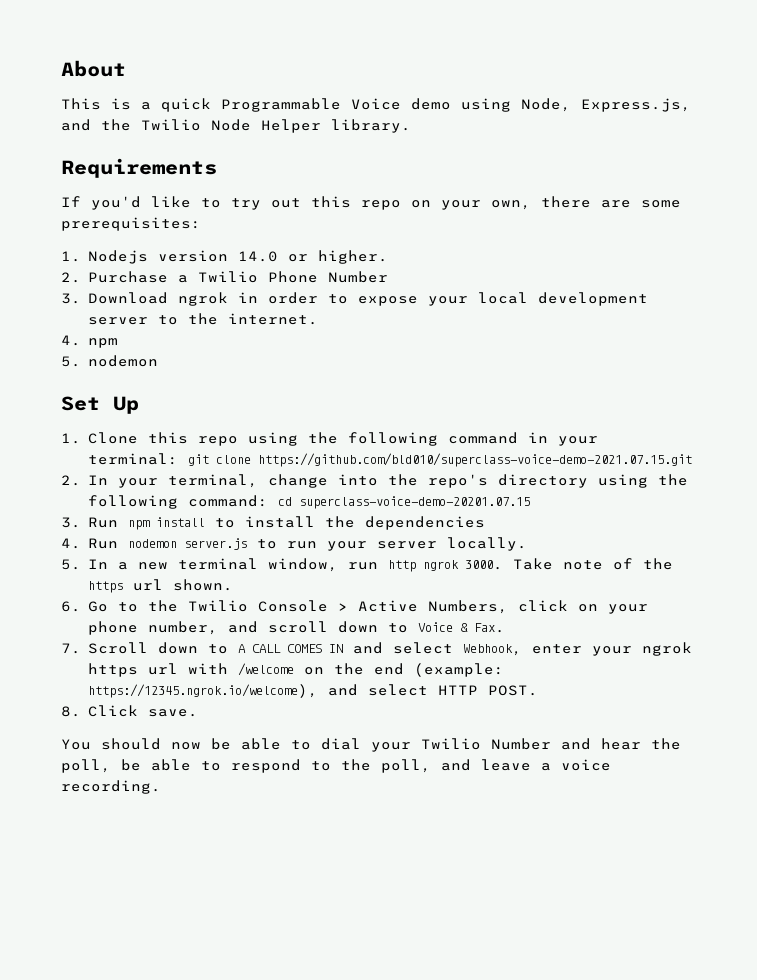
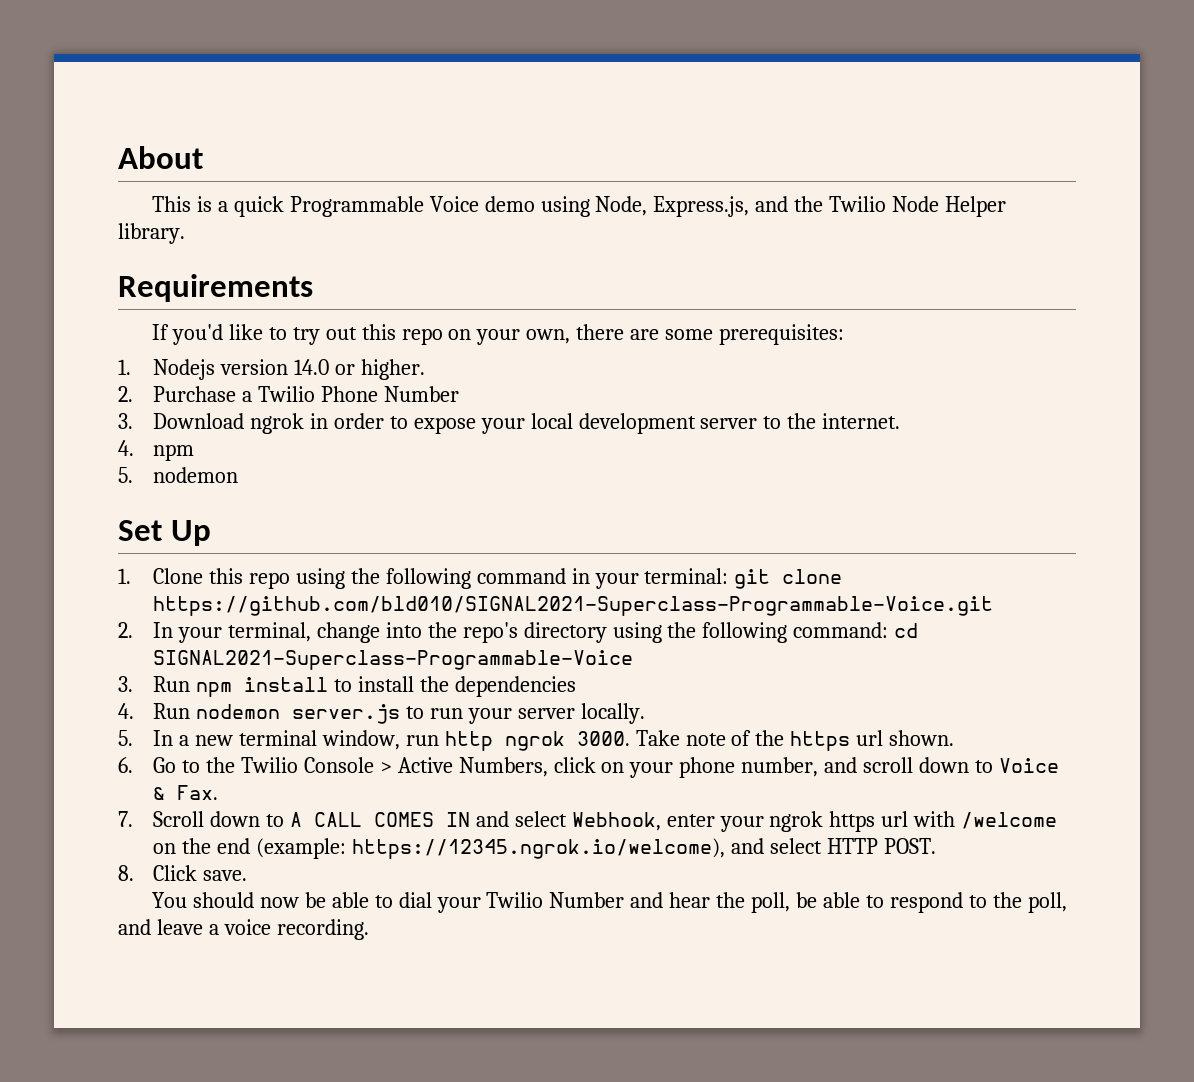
- 1. Clone this repo using the following command in your terminal: git clone https://github.com/bld010/superclass-voice-demo-2021.07.15.git
+ 1. Clone this repo using the following command in your terminal: git clone https://github.com/bld010/SIGNAL2021-Superclass-Programmable-Voice.git
- 2. In your terminal, change into the repo's directory using the following command: cd superclass-voice-demo-20201.07.15
+ 2. In your terminal, change into the repo's directory using the following command: cd SIGNAL2021-Superclass-Programmable-Voice

